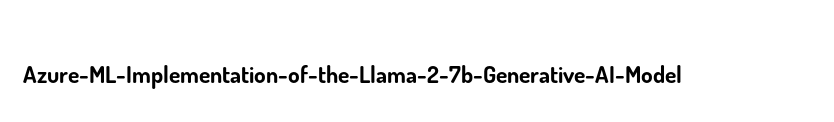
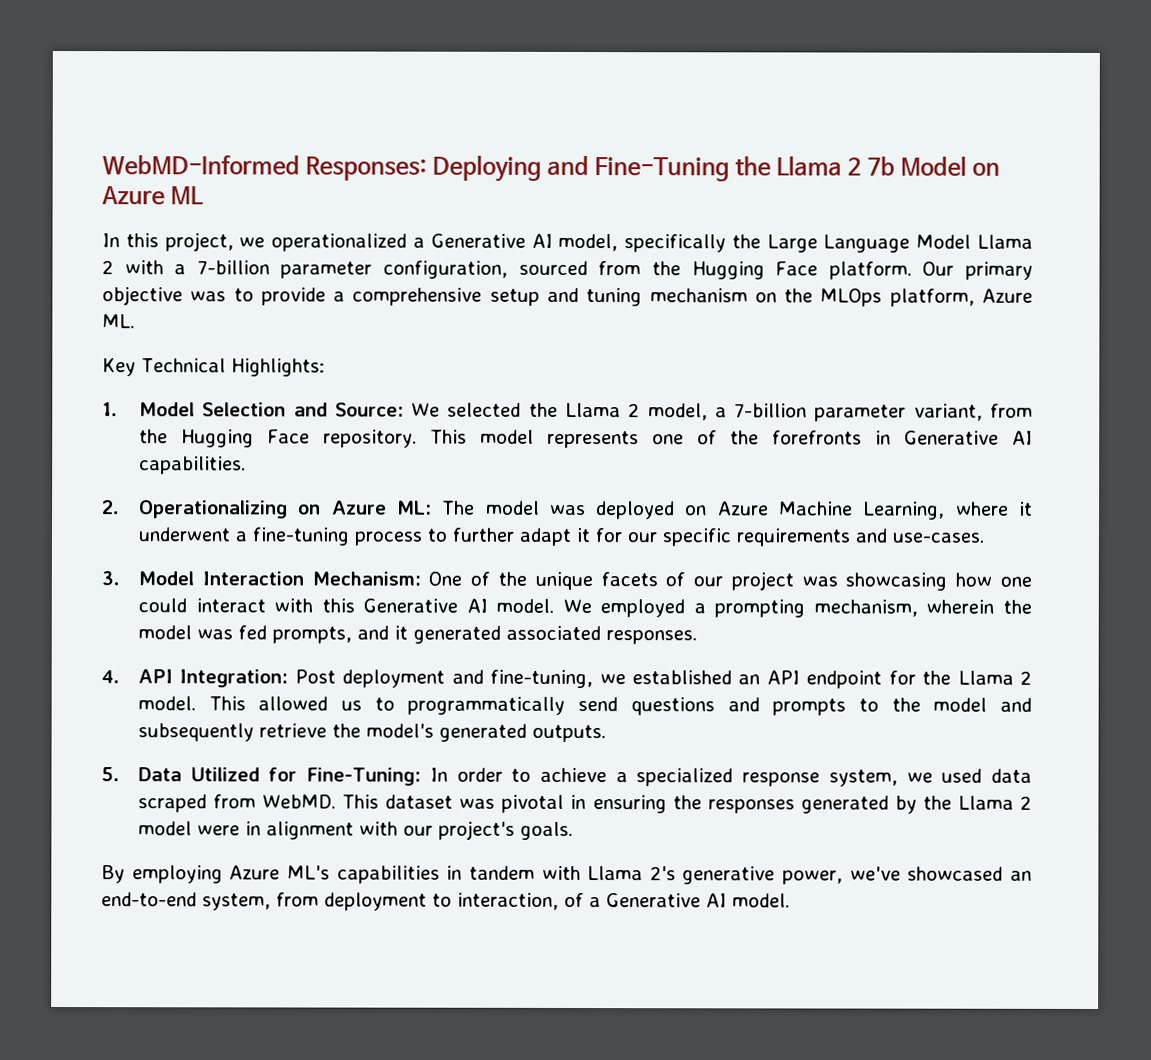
- Azure-ML-Implementation-of-the-Llama-2-7b-Generative-AI-Model
+ WebMD-Informed Responses: Deploying and Fine-Tuning the Llama 2 7b Model on Azure ML
+ In this project, we operationalized a Generative AI model, specifically the Large Language Model Llama 2 with a 7-billion parameter configuration, sourced from the Hugging Face platform. Our primary objective was to provide a comprehensive setup and tuning mechanism on the MLOps platform, Azure ML.
+ Key Technical Highlights:
+ 1. Model Selection and Source: We selected the Llama 2 model, a 7-billion parameter variant, from the Hugging Face repository. This model represents one of the forefronts in Generative AI capabilities.
+ 2. Operationalizing on Azure ML: The model was deployed on Azure Machine Learning, where it underwent a fine-tuning process to further adapt it for our specific requirements and use-cases.
+ 3. Model Interaction Mechanism: One of the unique facets of our project was showcasing how one could interact with this Generative AI model. We employed a prompting mechanism, wherein the model was fed prompts, and it generated associated responses.
+ 4. API Integration: Post deployment and fine-tuning, we established an API endpoint for the Llama 2 model. This allowed us to programmatically send questions and prompts to the model and subsequently retrieve the model's generated outputs.
+ 5. Data Utilized for Fine-Tuning: In order to achieve a specialized response system, we used data scraped from WebMD. This dataset was pivotal in ensuring the responses generated by the Llama 2 model were in alignment with our project's goals.
+ By employing Azure ML's capabilities in tandem with Llama 2's generative power, we've showcased an end-to-end system, from deployment to interaction, of a Generative AI model.

